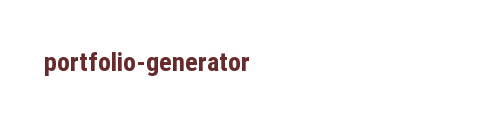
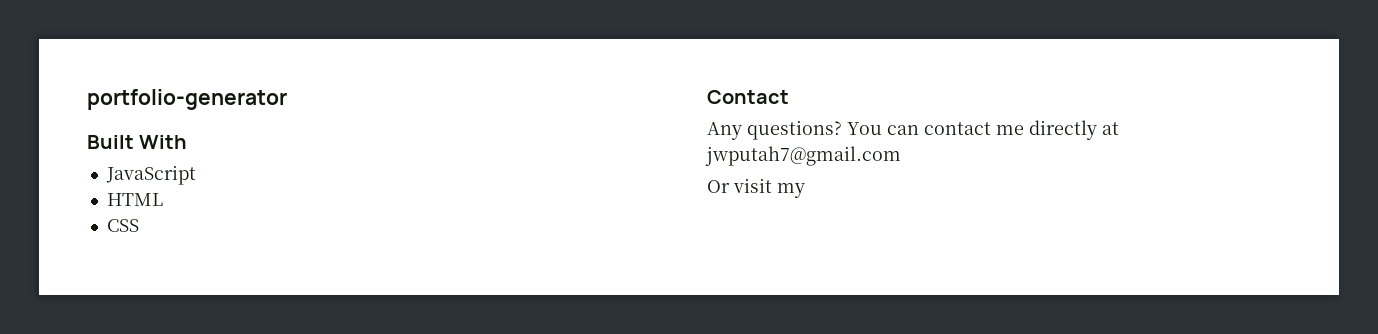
+ Built With
+ JavaScript
+ HTML
+ CSS
+ Contact
+ Any questions? You can contact me directly at jwputah7@gmail.com
+ Or visit my

